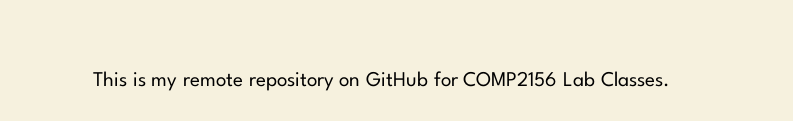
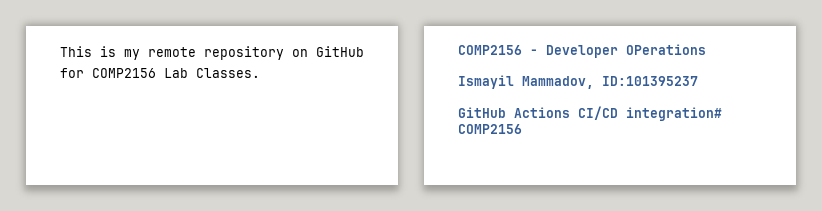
+ COMP2156 - Developer OPerations
+ Ismayil Mammadov, ID:101395237
+ GitHub Actions CI/CD integration# COMP2156

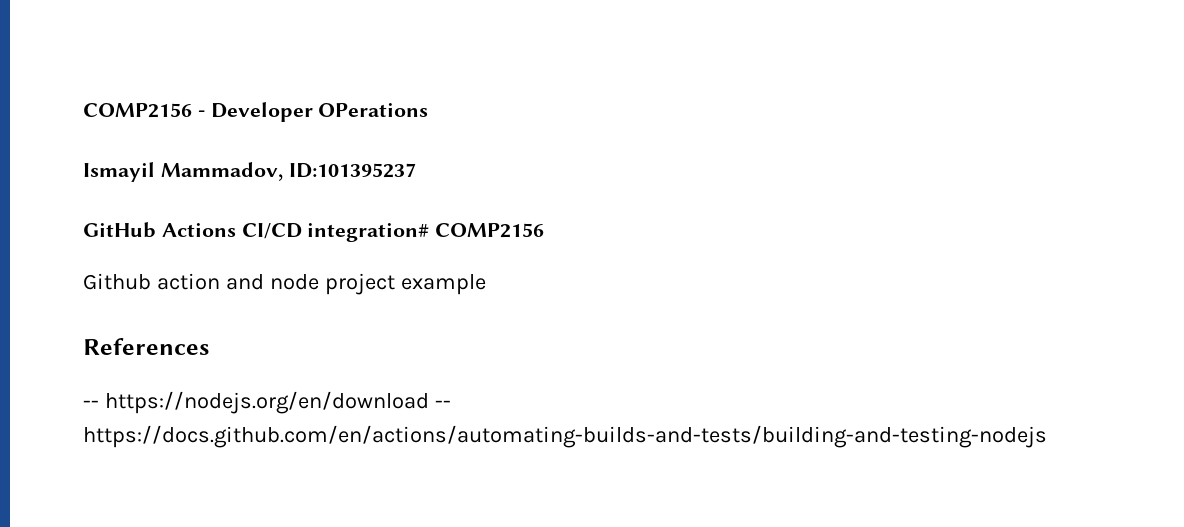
- This is my remote repository on GitHub for COMP2156 Lab Classes.
+ Github action and node project example
+ References
+ -- https://nodejs.org/en/download -- https://docs.github.com/en/actions/automating-builds-and-tests/building-and-testing-nodejs

